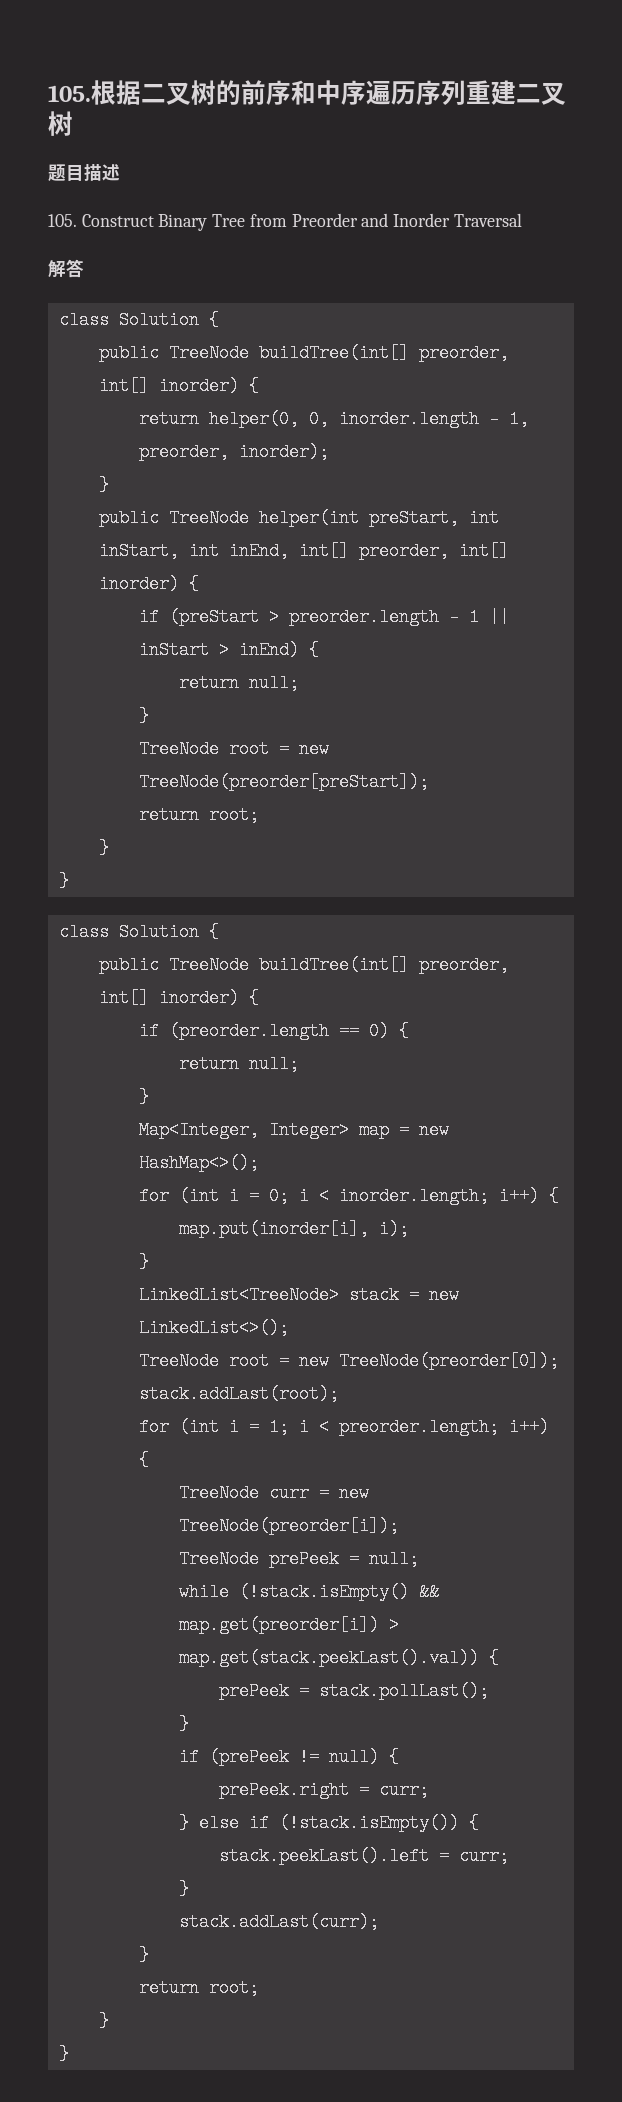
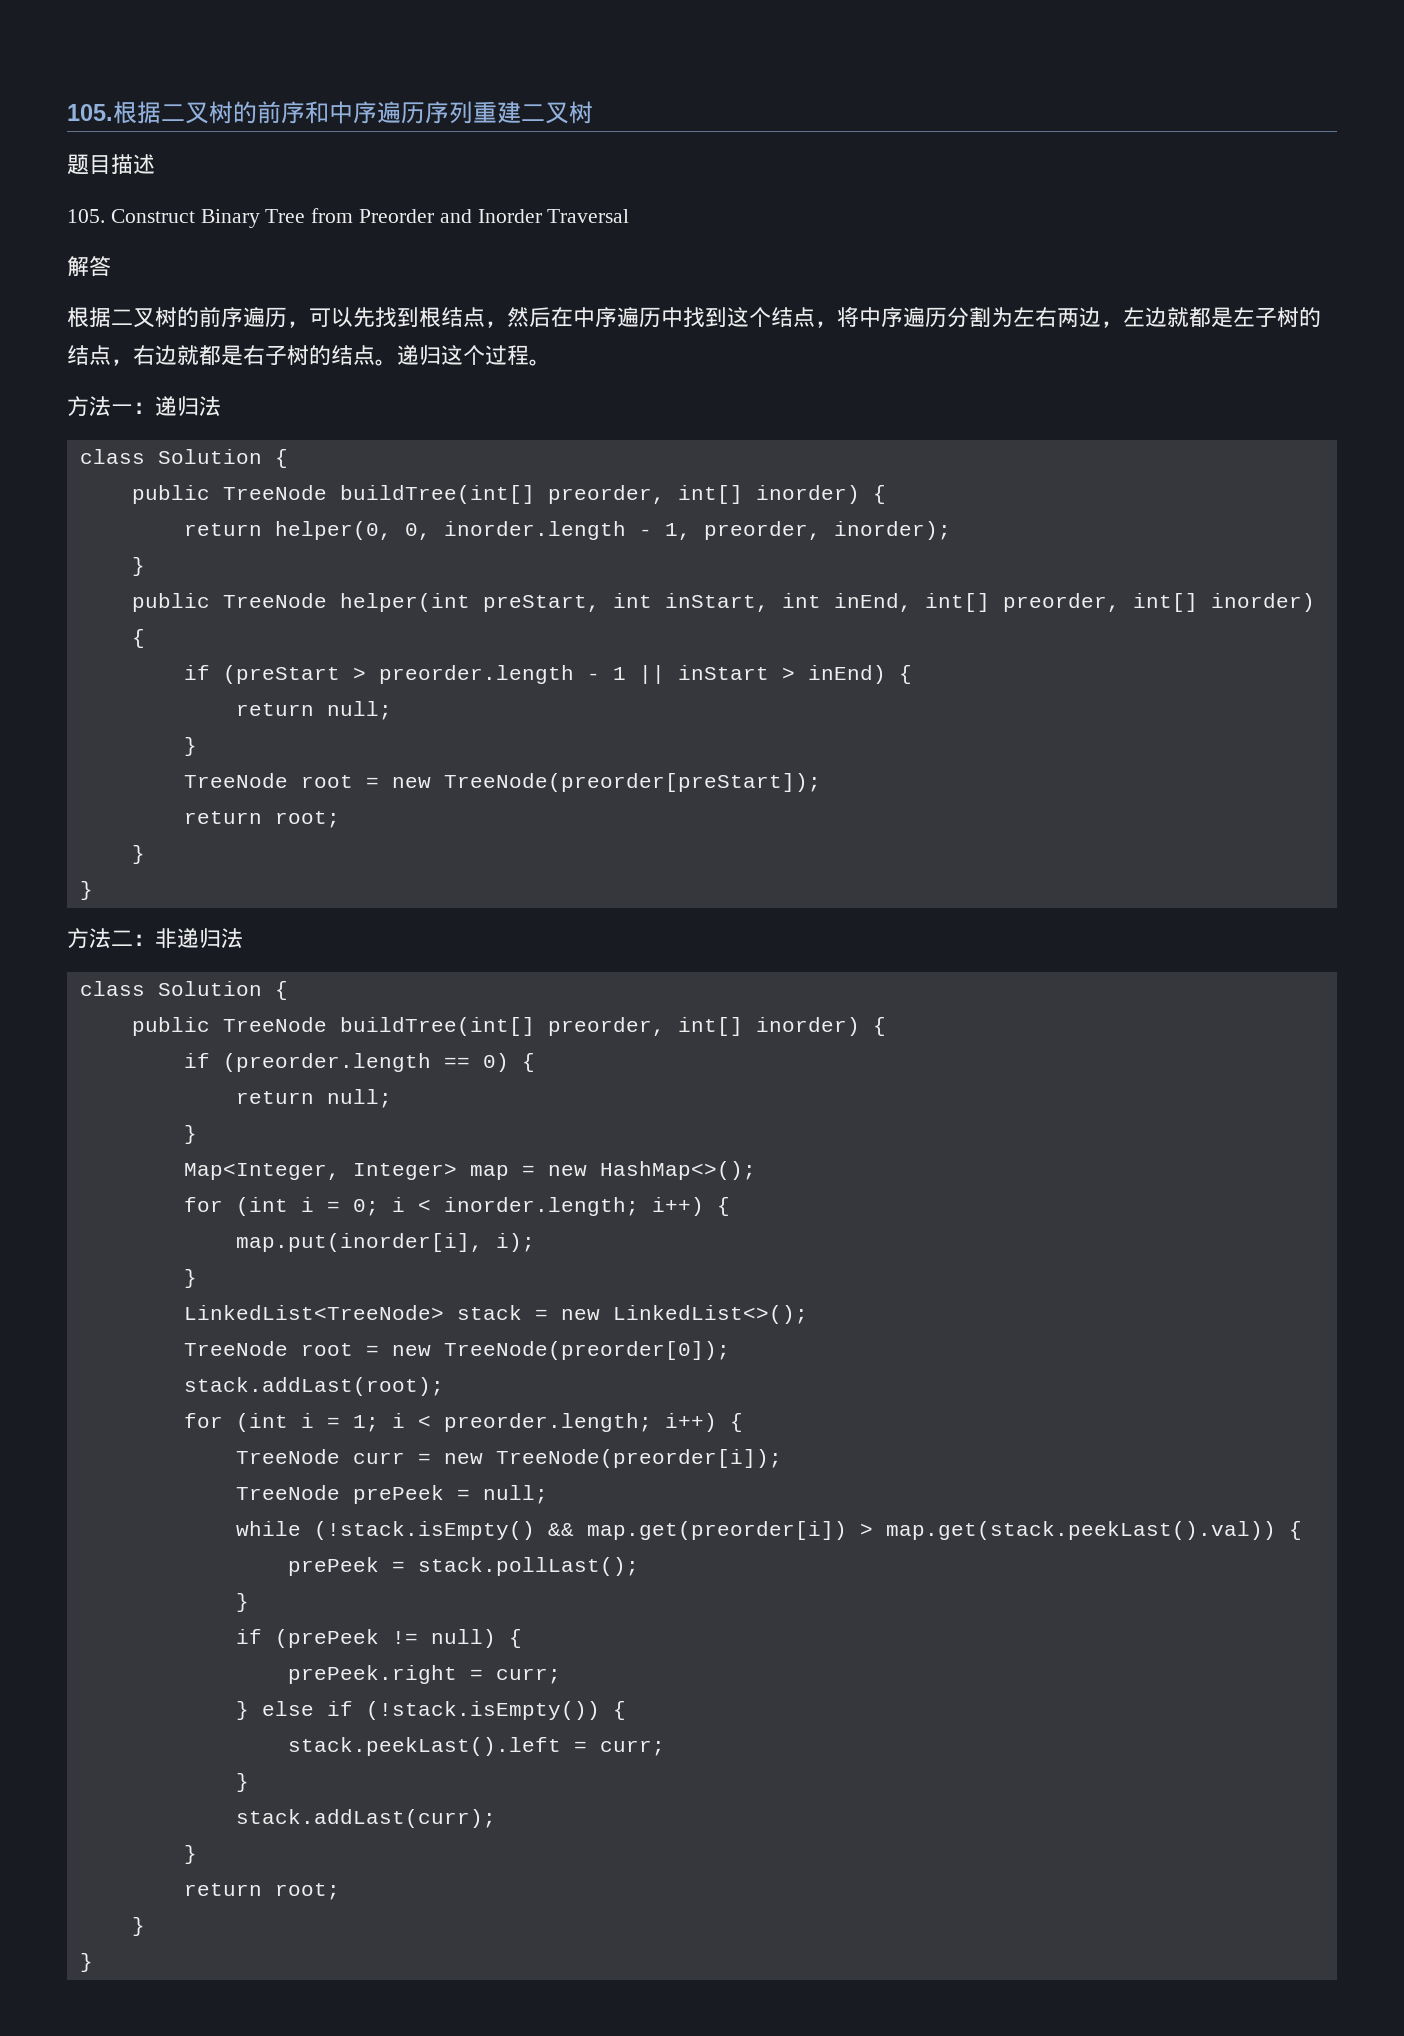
+ 根据二叉树的前序遍历，可以先找到根结点，然后在中序遍历中找到这个结点，将中序遍历分割为左右两边，左边就都是左子树的结点，右边就都是右子树的结点。递归这个过程。
+ 方法一：递归法
+ 方法二：非递归法

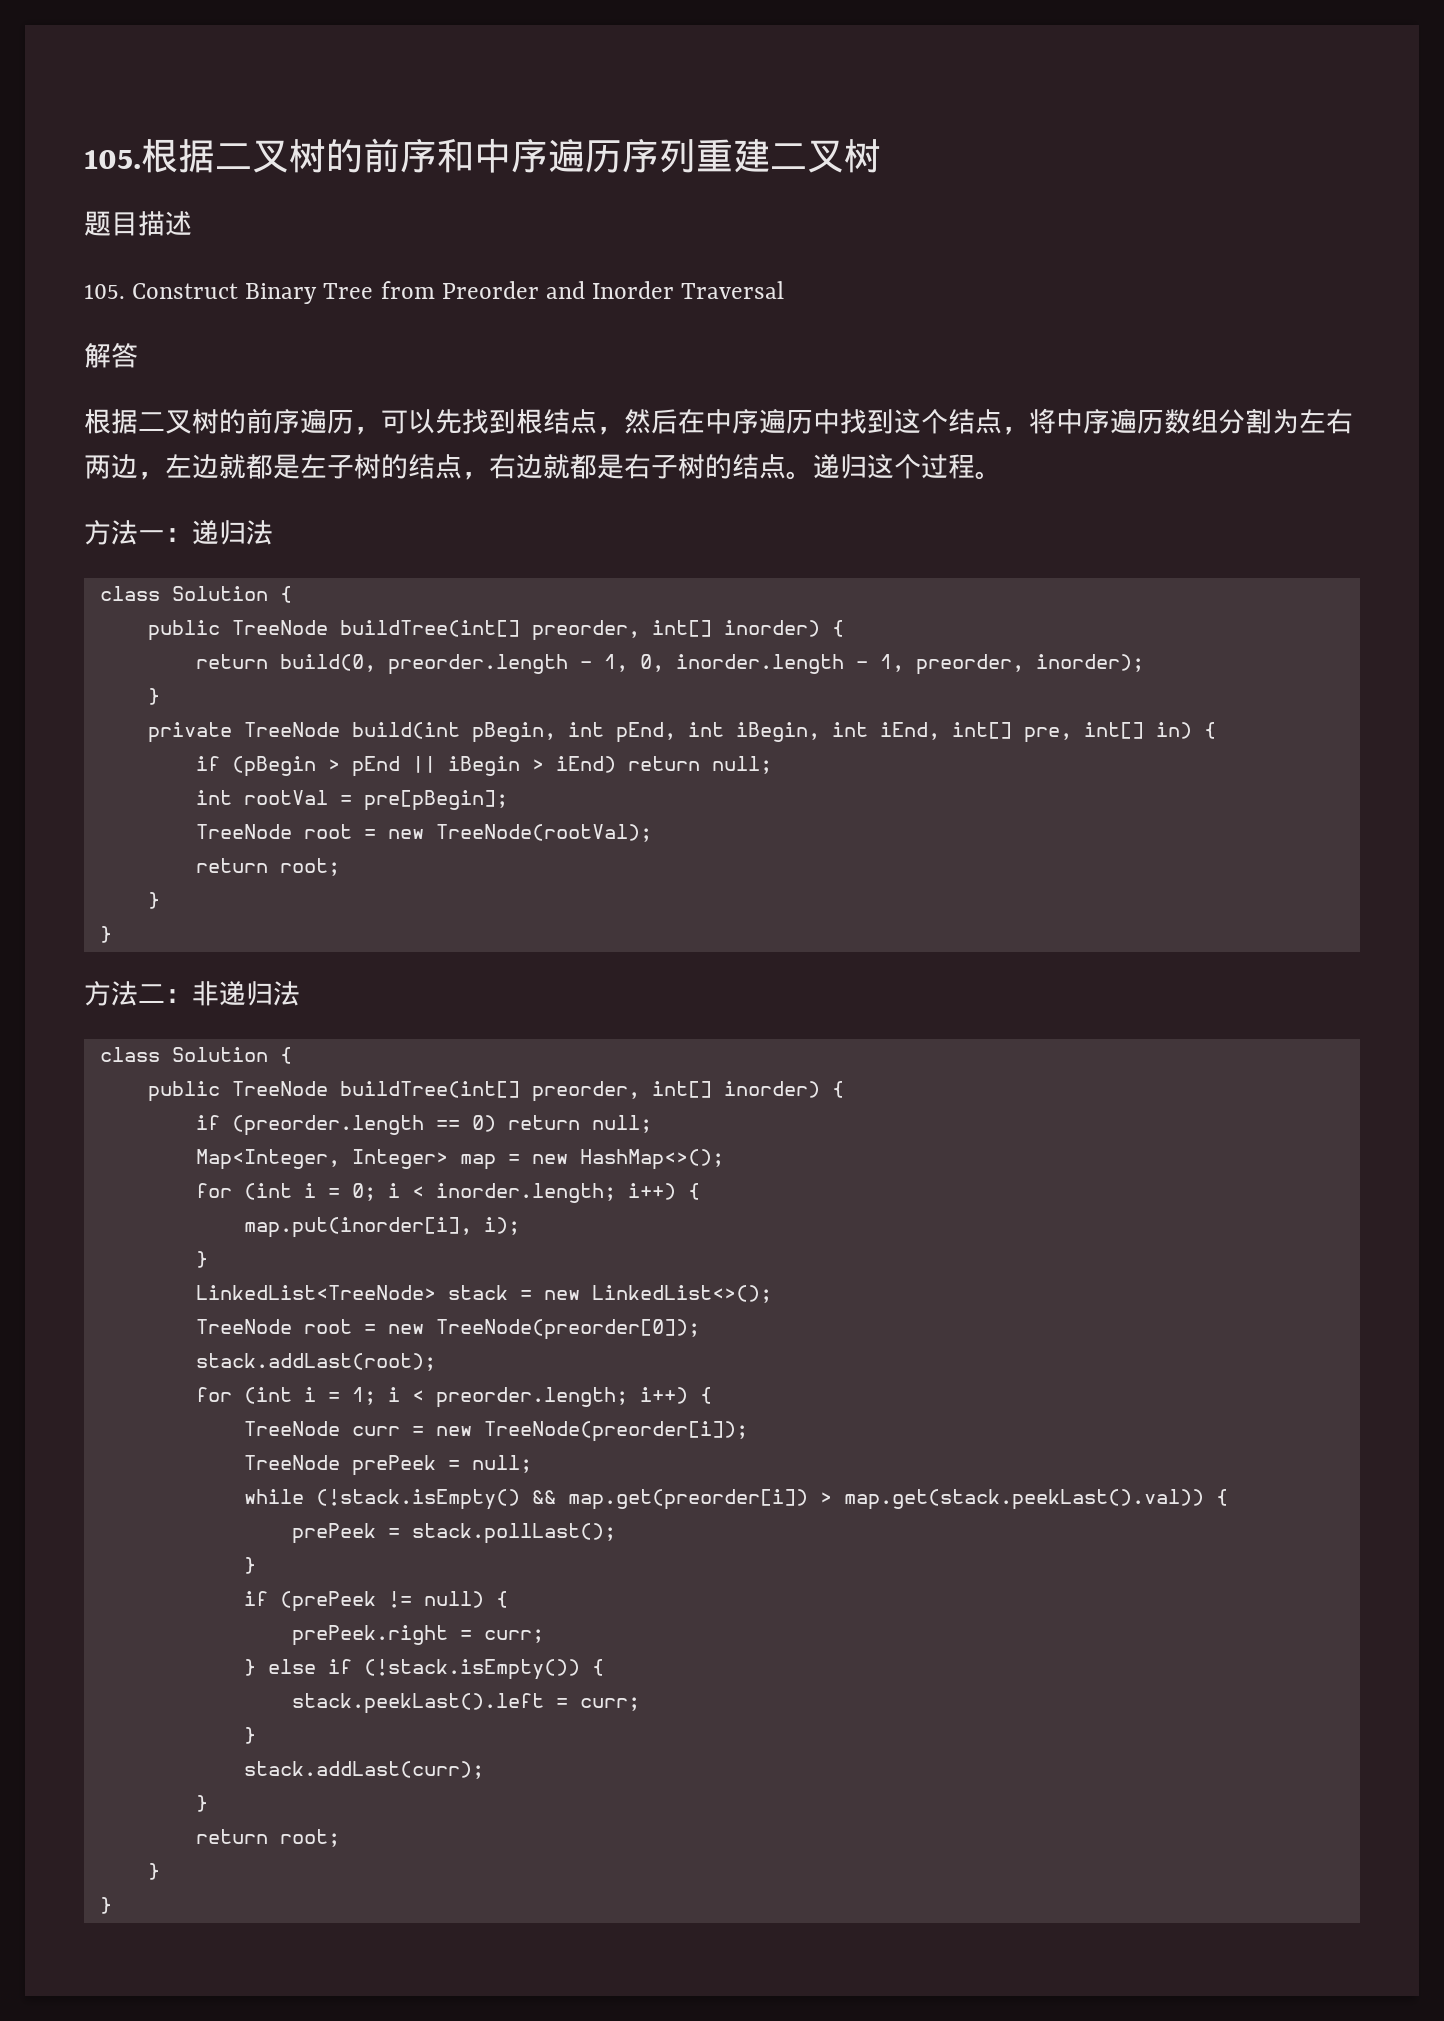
- 根据二叉树的前序遍历，可以先找到根结点，然后在中序遍历中找到这个结点，将中序遍历分割为左右两边，左边就都是左子树的结点，右边就都是右子树的结点。
+ 根据二叉树的前序遍历，可以先找到根结点，然后在中序遍历中找到这个结点，将中序遍历数组分割为左右两边，左边就都是左子树的结点，右边就都是右子树的结点。
- return helper(0, 0, inorder.length - 1, preorder, inorder);
+ return build(0, preorder.length - 1, 0, inorder.length - 1, preorder, inorder);
- public TreeNode helper(int preStart, int inStart, int inEnd, int[] preorder, int[] inorder) {
- if (preStart > preorder.length - 1 || inStart > inEnd) {
- return null;
- }
- TreeNode root = new TreeNode(preorder[preStart]);
+ private TreeNode build(int pBegin, int pEnd, int iBegin, int iEnd, int[] pre, int[] in) {
+ if (pBegin > pEnd || iBegin > iEnd) return null;
+ int rootVal = pre[pBegin];
+ TreeNode root = new TreeNode(rootVal);
- if (preorder.length == 0) {
- return null;
- }
+ if (preorder.length == 0) return null;

